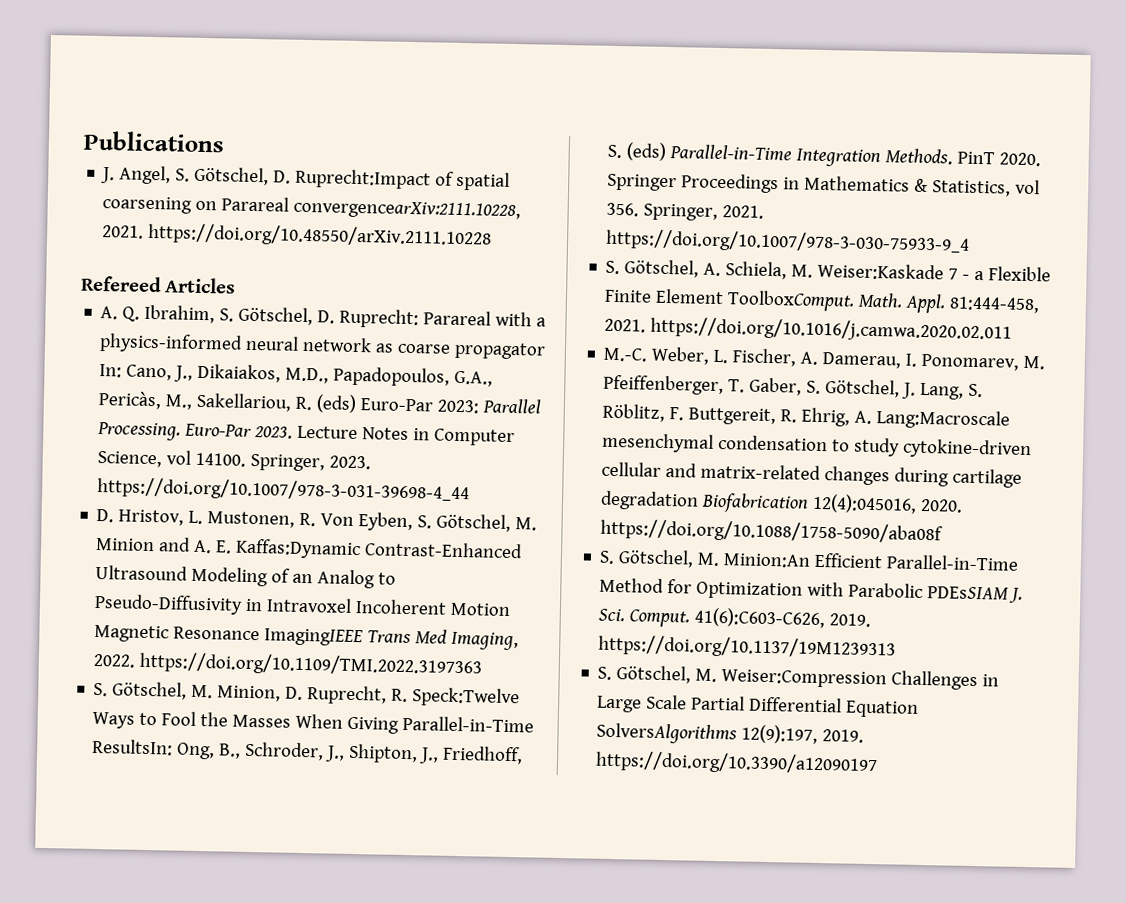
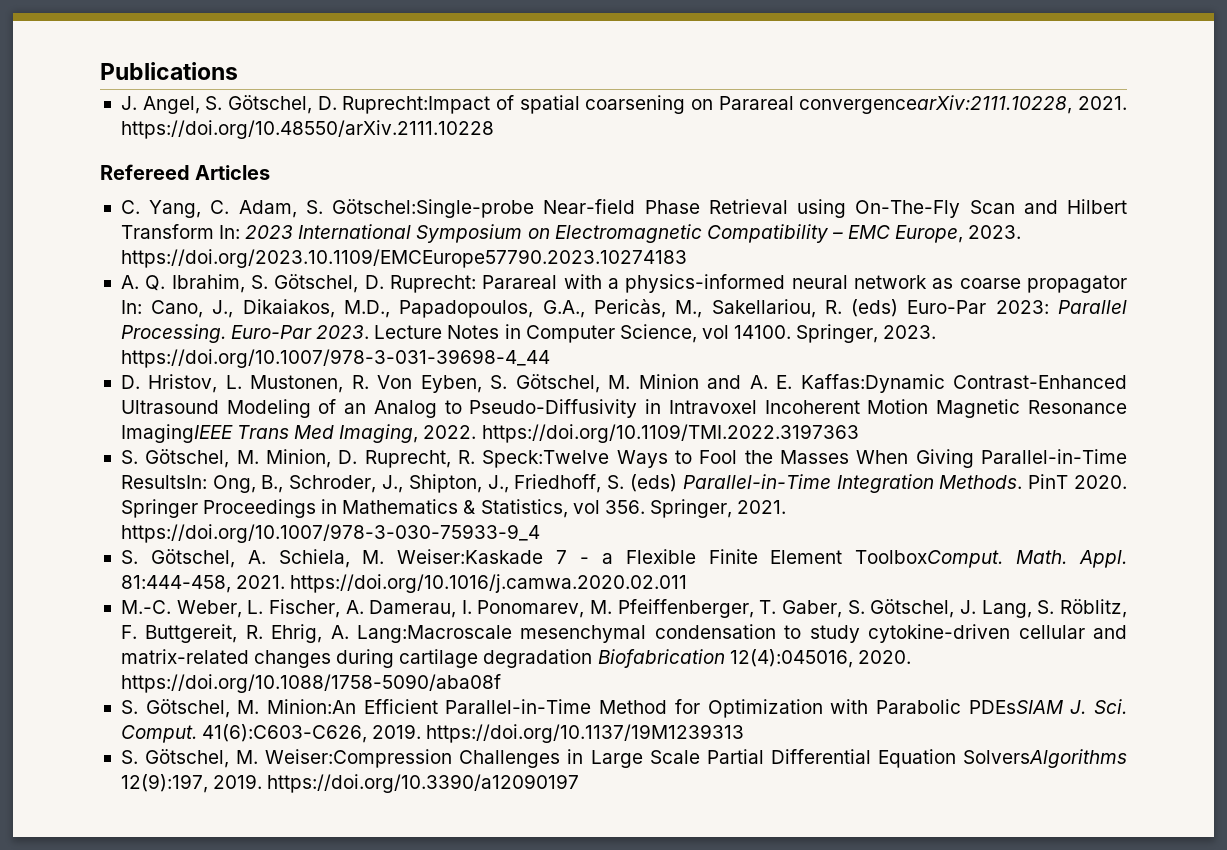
+ C. Yang, C. Adam, S. Götschel:Single-probe Near-field Phase Retrieval using On-The-Fly Scan and Hilbert Transform In: 2023 International Symposium on Electromagnetic Compatibility – EMC Europe, 2023. https://doi.org/2023.10.1109/EMCEurope57790.2023.10274183

